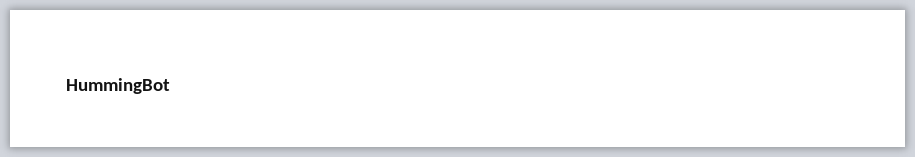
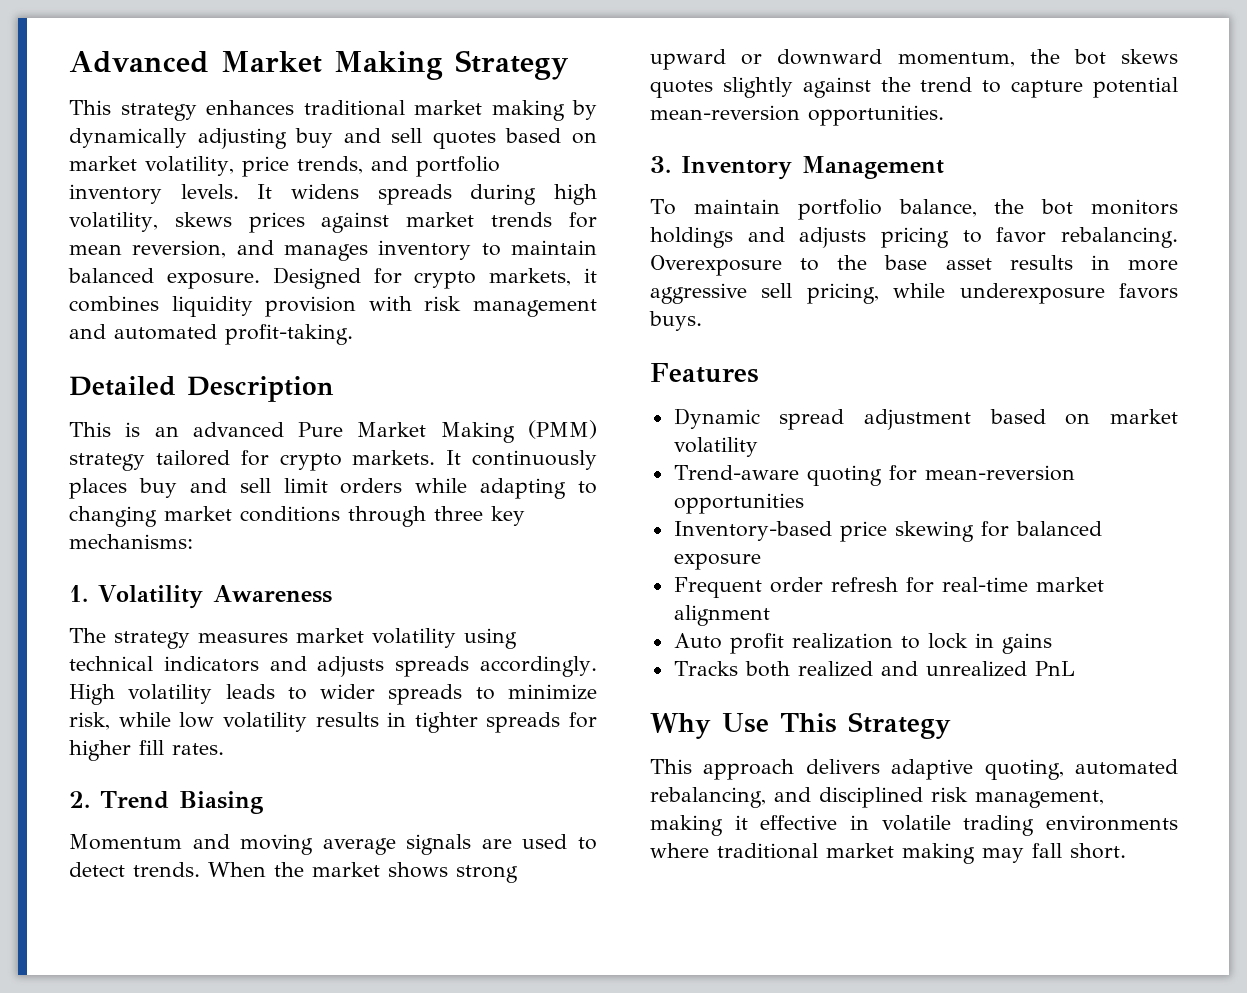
- HummingBot
+ Advanced Market Making Strategy
+ This strategy enhances traditional market making by dynamically adjusting buy and sell quotes based on market volatility, price trends, and portfolio inventory levels. It widens spreads during high volatility, skews prices against market trends for mean reversion, and manages inventory to maintain balanced exposure. Designed for crypto markets, it combines liquidity provision with risk management and automated profit-taking.
+ Detailed Description
+ This is an advanced Pure Market Making (PMM) strategy tailored for crypto markets. It continuously places buy and sell limit orders while adapting to changing market conditions through three key mechanisms:
+ 1. Volatility Awareness
+ The strategy measures market volatility using technical indicators and adjusts spreads accordingly. High volatility leads to wider spreads to minimize risk, while low volatility results in tighter spreads for higher fill rates.
+ 2. Trend Biasing
+ Momentum and moving average signals are used to detect trends. When the market shows strong upward or downward momentum, the bot skews quotes slightly against the trend to capture potential mean-reversion opportunities.
+ 3. Inventory Management
+ To maintain portfolio balance, the bot monitors holdings and adjusts pricing to favor rebalancing. Overexposure to the base asset results in more aggressive sell pricing, while underexposure favors buys.
+ Features
+ Dynamic spread adjustment based on market volatility
+ Trend-aware quoting for mean-reversion opportunities
+ Inventory-based price skewing for balanced exposure
+ Frequent order refresh for real-time market alignment
+ Auto profit realization to lock in gains
+ Tracks both realized and unrealized PnL
+ Why Use This Strategy
+ This approach delivers adaptive quoting, automated rebalancing, and disciplined risk management, making it effective in volatile trading environments where traditional market making may fall short.

